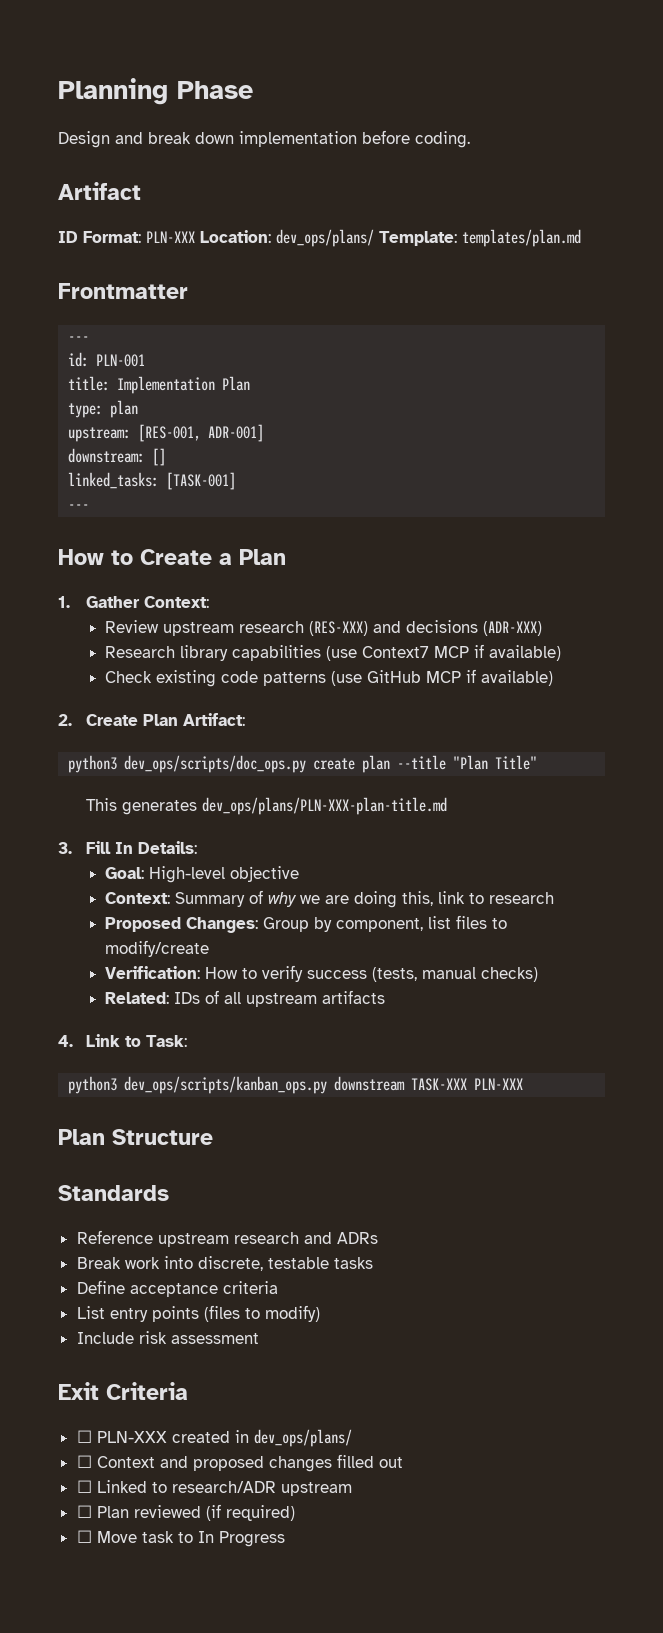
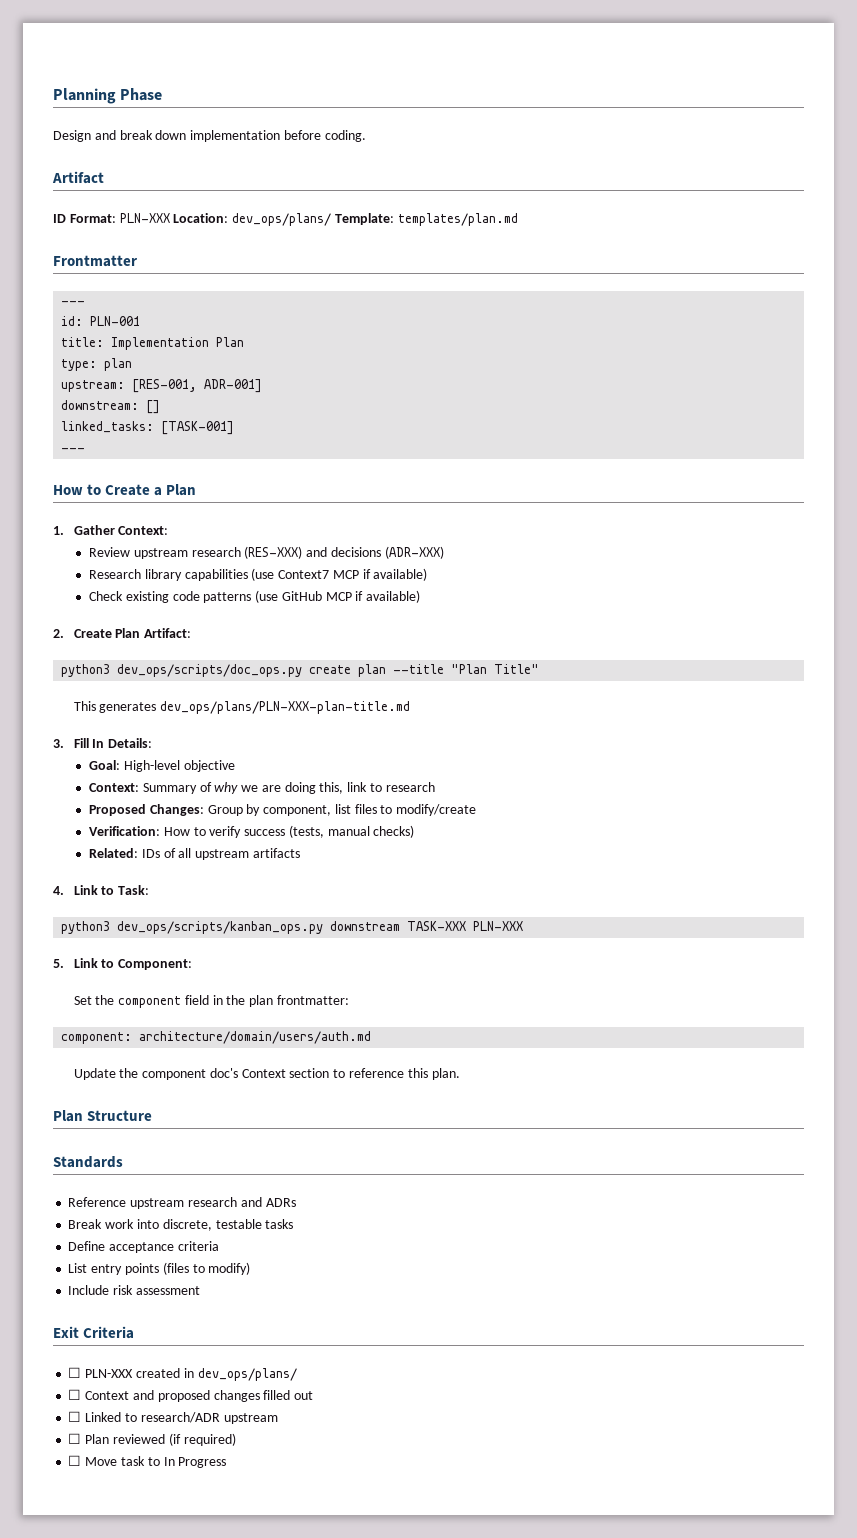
+ 5. Link to Component:
+ Set the component field in the plan frontmatter:
+ component: architecture/domain/users/auth.md
+ Update the component doc's Context section to reference this plan.

